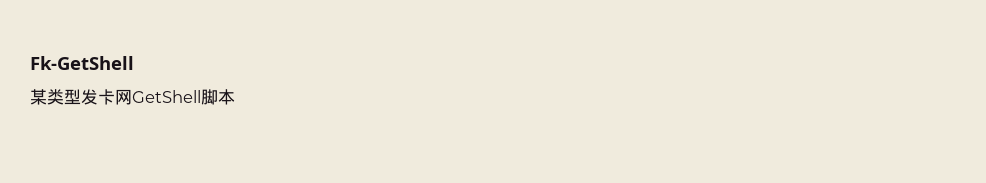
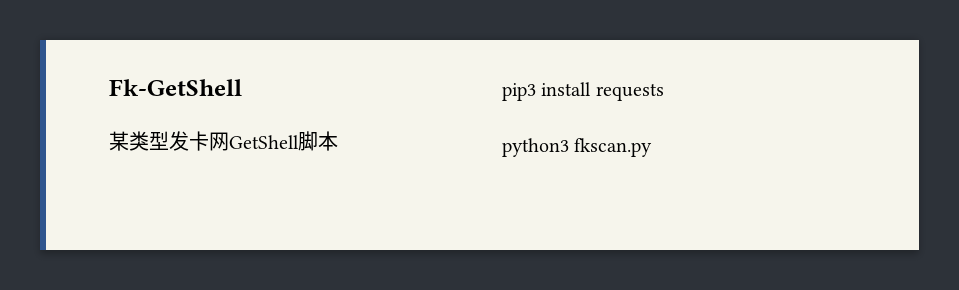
+ pip3 install requests
+ python3 fkscan.py

